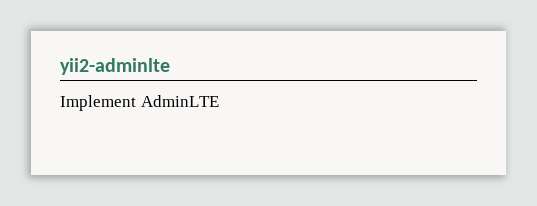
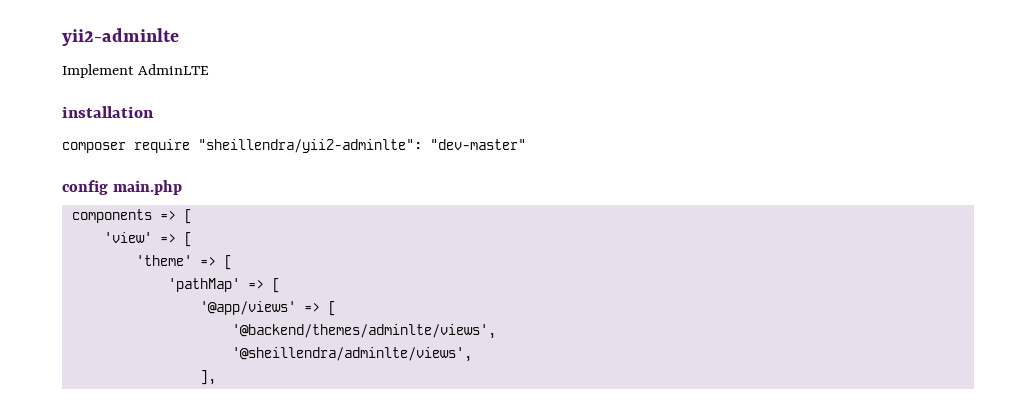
+ installation
+ composer require "sheillendra/yii2-adminlte": "dev-master"
+ config main.php
+ components => [
+ 'view' => [
+ 'theme' => [
+ 'pathMap' => [
+ '@app/views' => [
+ '@backend/themes/adminlte/views',
+ '@sheillendra/adminlte/views',
+ ],

